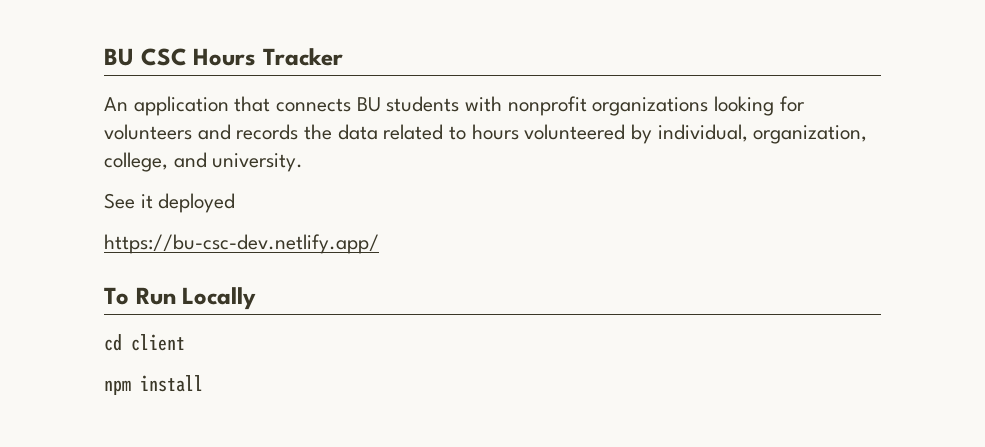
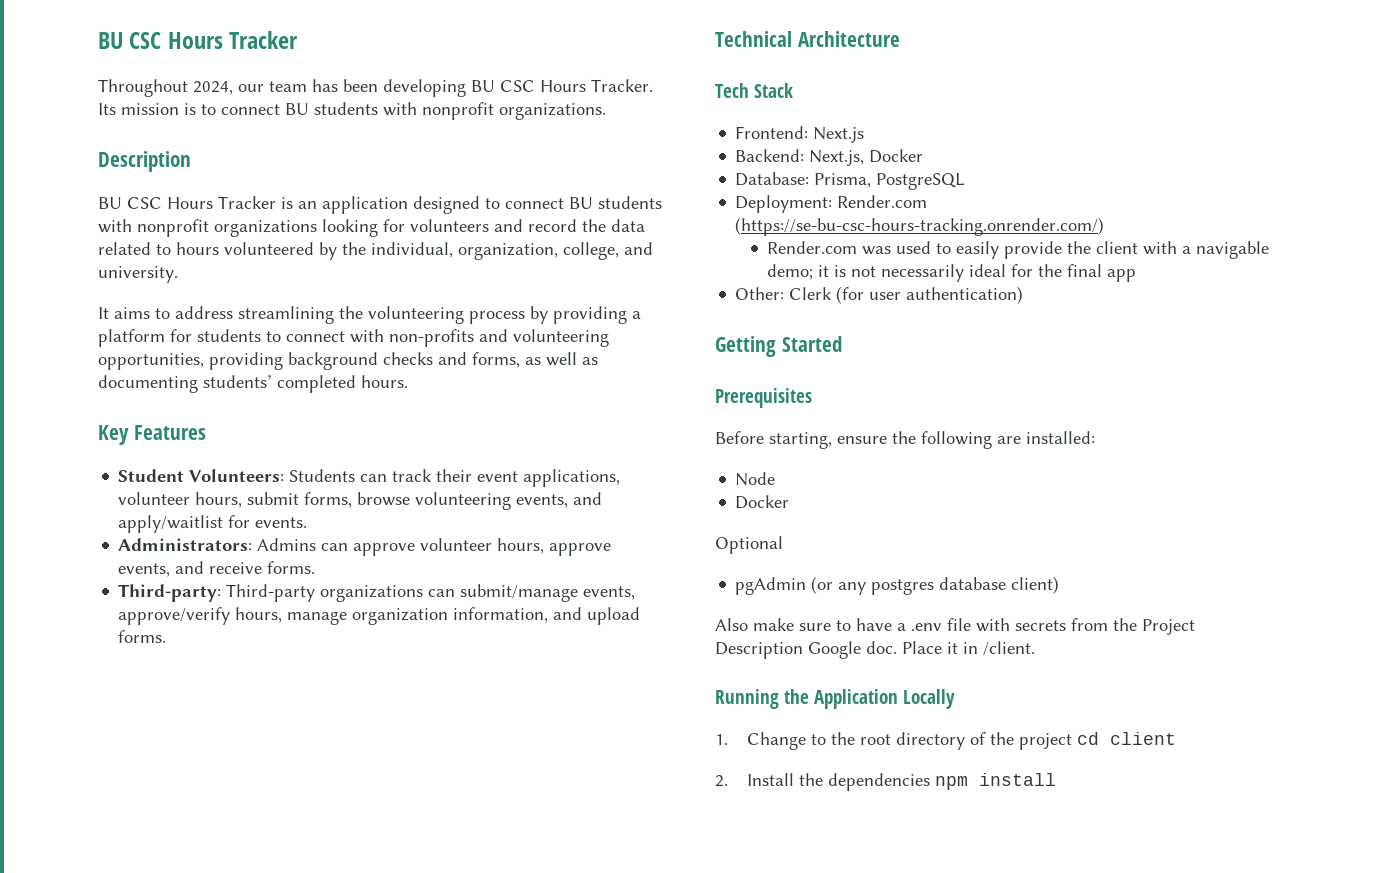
- An application that connects BU students with nonprofit organizations looking for volunteers and records the data related to hours volunteered by individual, organization, college, and university.
+ Throughout 2024, our team has been developing BU CSC Hours Tracker. Its mission is to connect BU students with nonprofit organizations.
+ Description
+ BU CSC Hours Tracker is an application designed to connect BU students with nonprofit organizations looking for volunteers and record the data related to hours volunteered by the individual, organization, college, and university.
- See it deployed
- https://bu-csc-dev.netlify.app/
- To Run Locally
- cd client
- npm install
+ It aims to address streamlining the volunteering process by providing a platform for students to connect with non-profits and volunteering opportunities, providing background checks and forms, as well as documenting students’ completed hours.
+ Key Features
+ Student Volunteers: Students can track their event applications, volunteer hours, submit forms, browse volunteering events, and apply/waitlist for events.
+ Administrators: Admins can approve volunteer hours, approve events, and receive forms.
+ Third-party: Third-party organizations can submit/manage events, approve/verify hours, manage organization information, and upload forms.
+ Technical Architecture
+ Tech Stack
+ Frontend: Next.js
+ Backend: Next.js, Docker
+ Database: Prisma, PostgreSQL
+ Deployment: Render.com (https://se-bu-csc-hours-tracking.onrender.com/)
+ Render.com was used to easily provide the client with a navigable demo; it is not necessarily ideal for the final app
+ Other: Clerk (for user authentication)
+ Getting Started
+ Prerequisites
+ Before starting, ensure the following are installed:
+ Node
+ Docker
+ Optional
+ pgAdmin (or any postgres database client)
+ Also make sure to have a .env file with secrets from the Project Description Google doc. Place it in /client.
+ Running the Application Locally
+ 1. Change to the root directory of the project cd client
+ 2. Install the dependencies npm install

